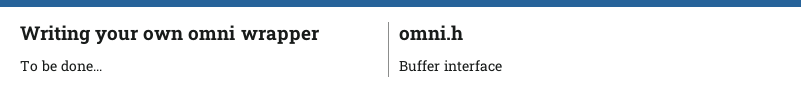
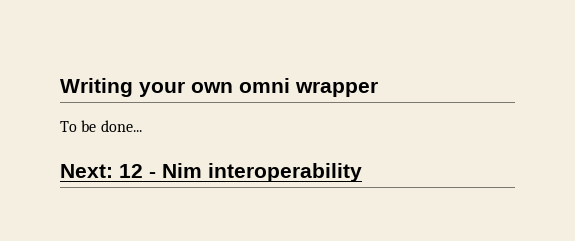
- omni.h
- Buffer interface
+ Next: 12 - Nim interoperability

